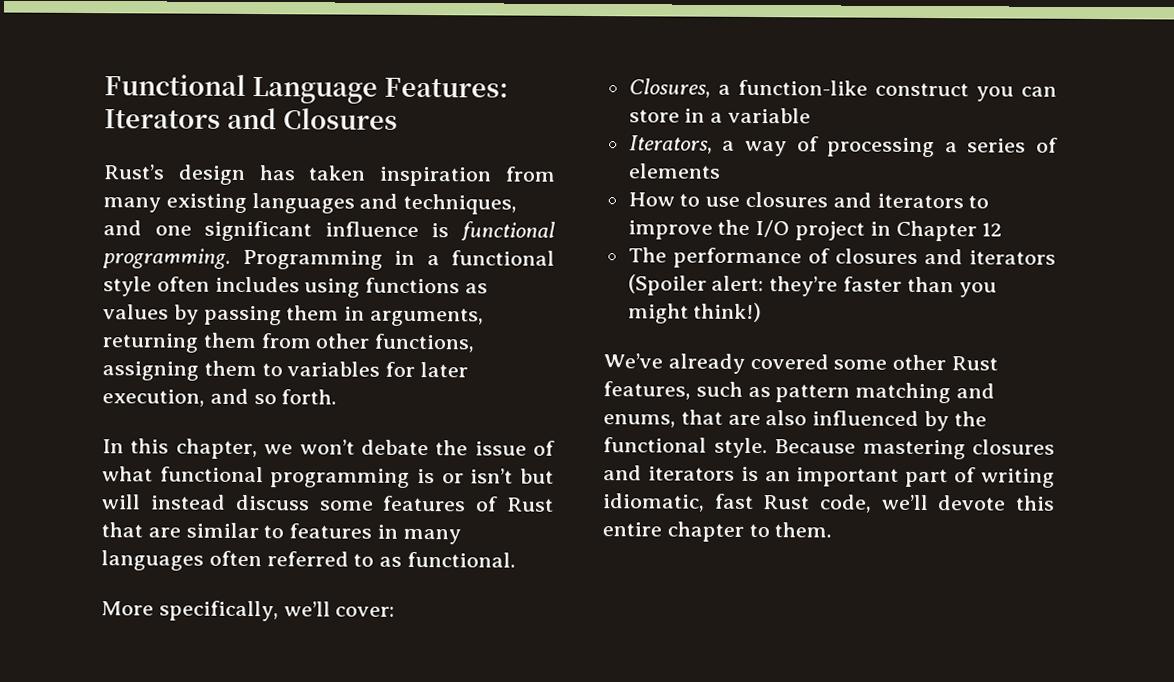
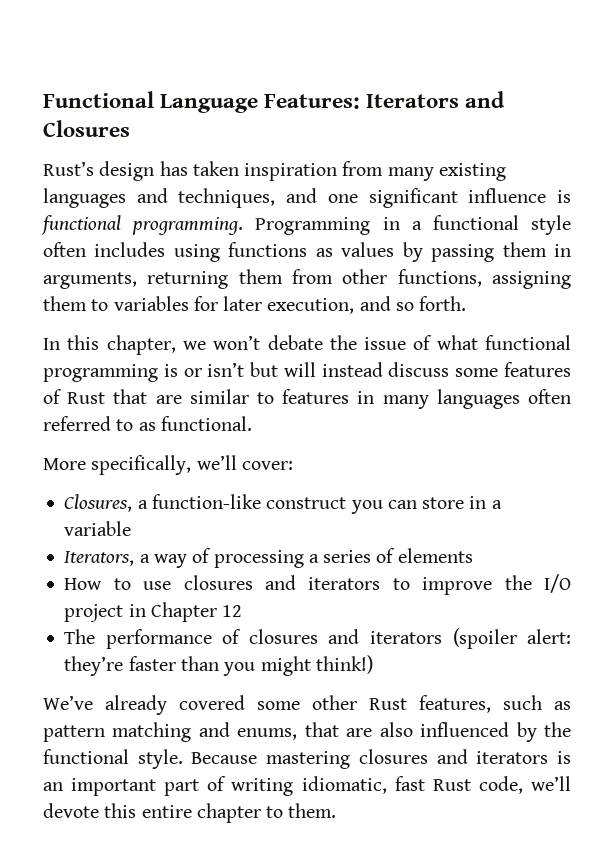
- The performance of closures and iterators (Spoiler alert: they’re faster than you might think!)
+ The performance of closures and iterators (spoiler alert: they’re faster than you might think!)

